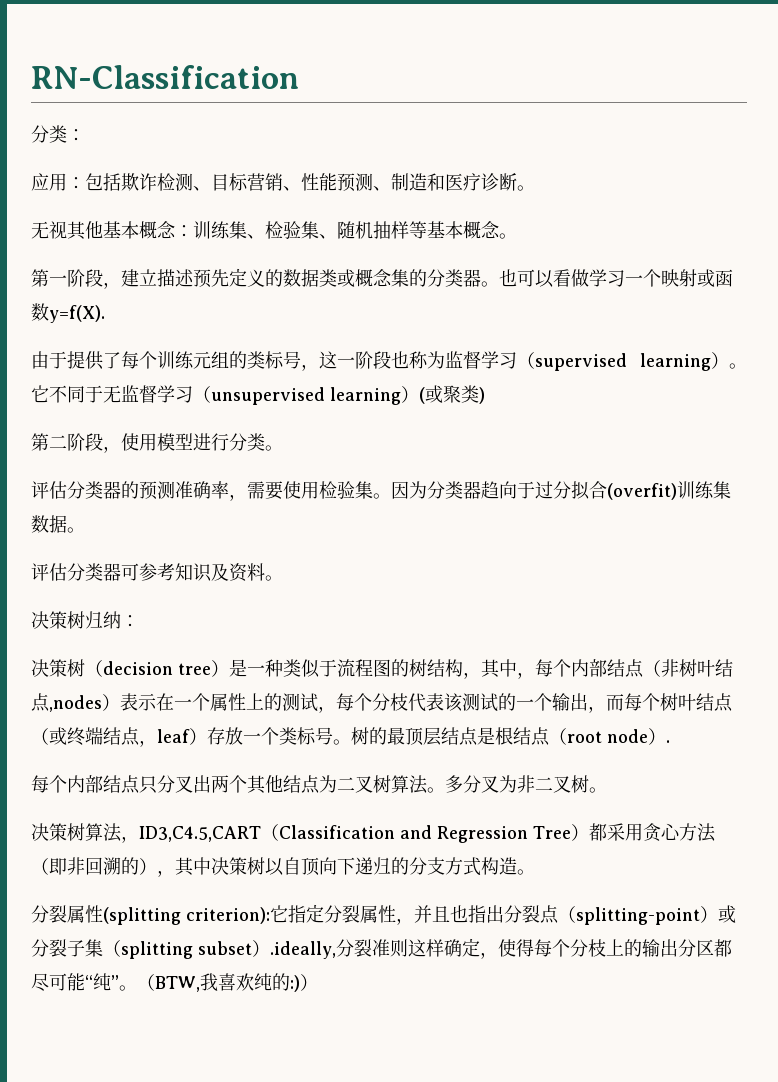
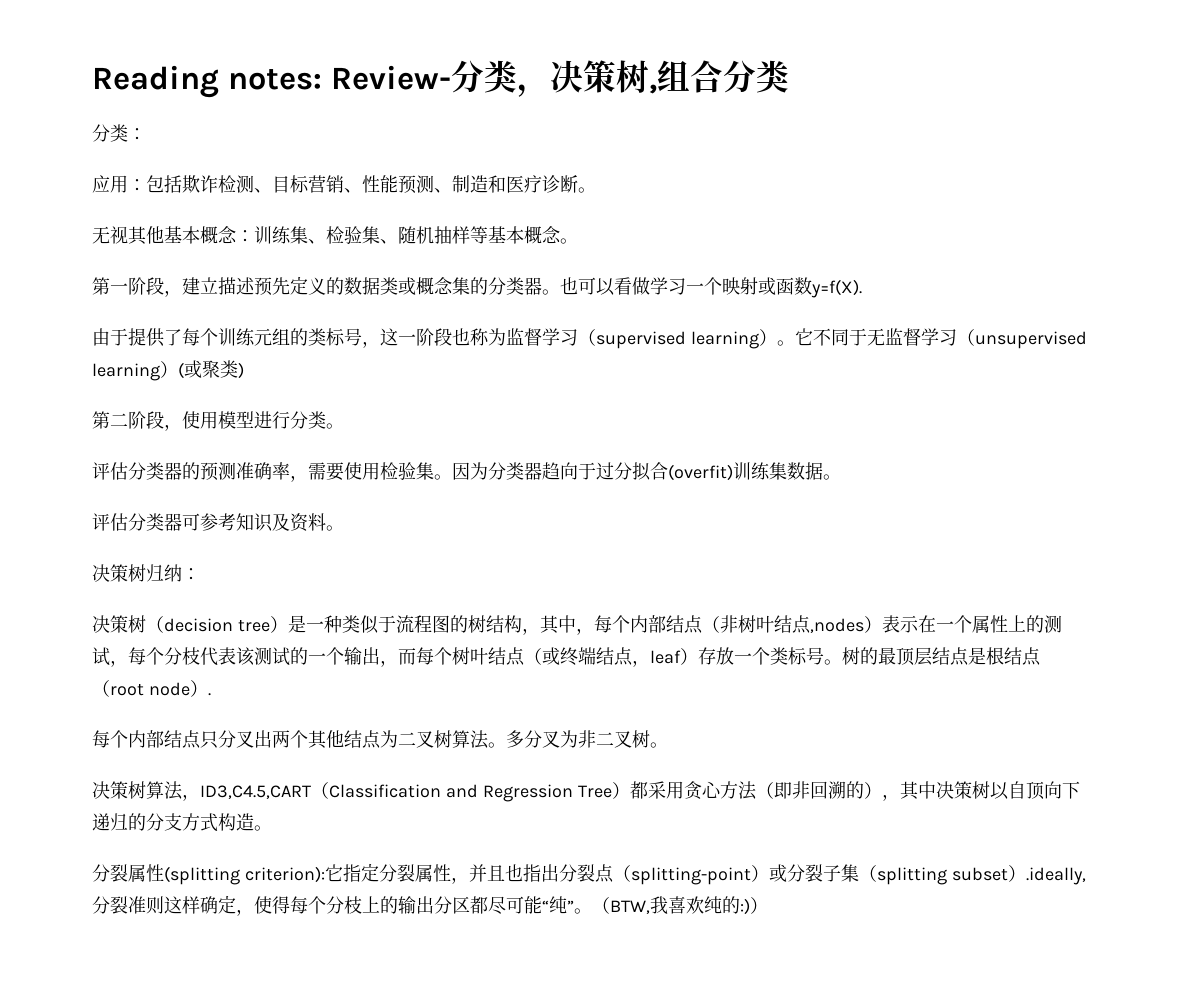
- RN-Classification
+ Reading notes: Review-分类，决策树,组合分类

